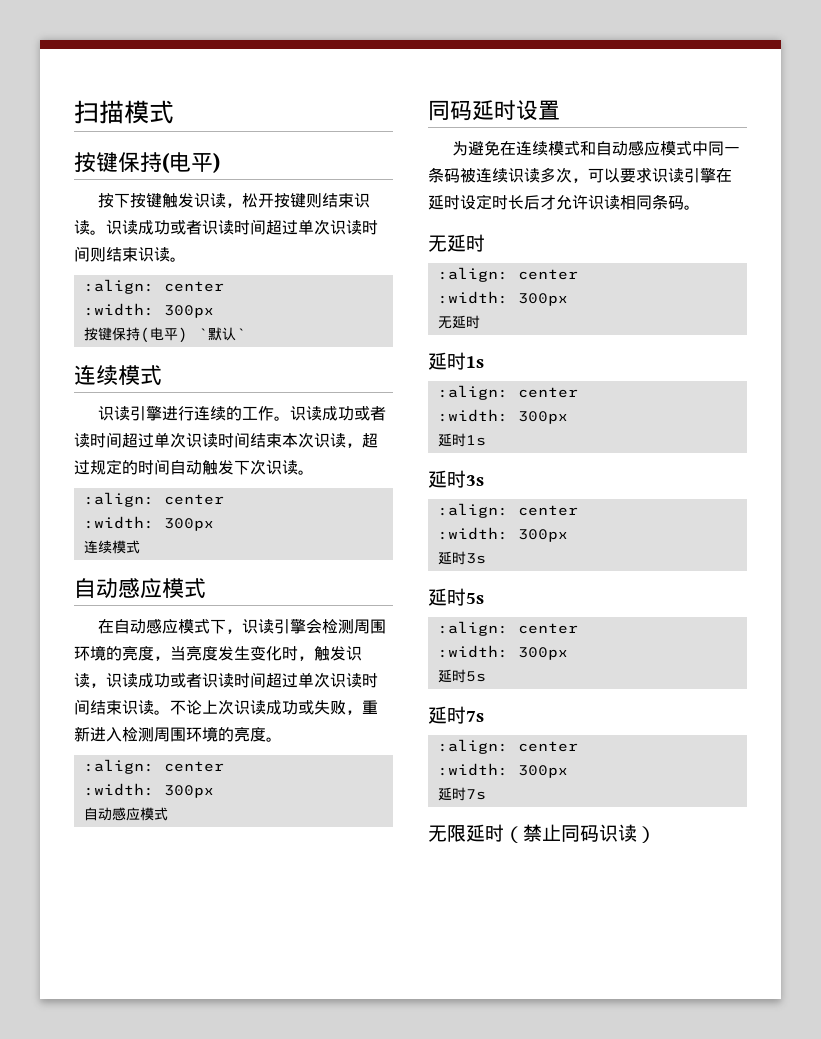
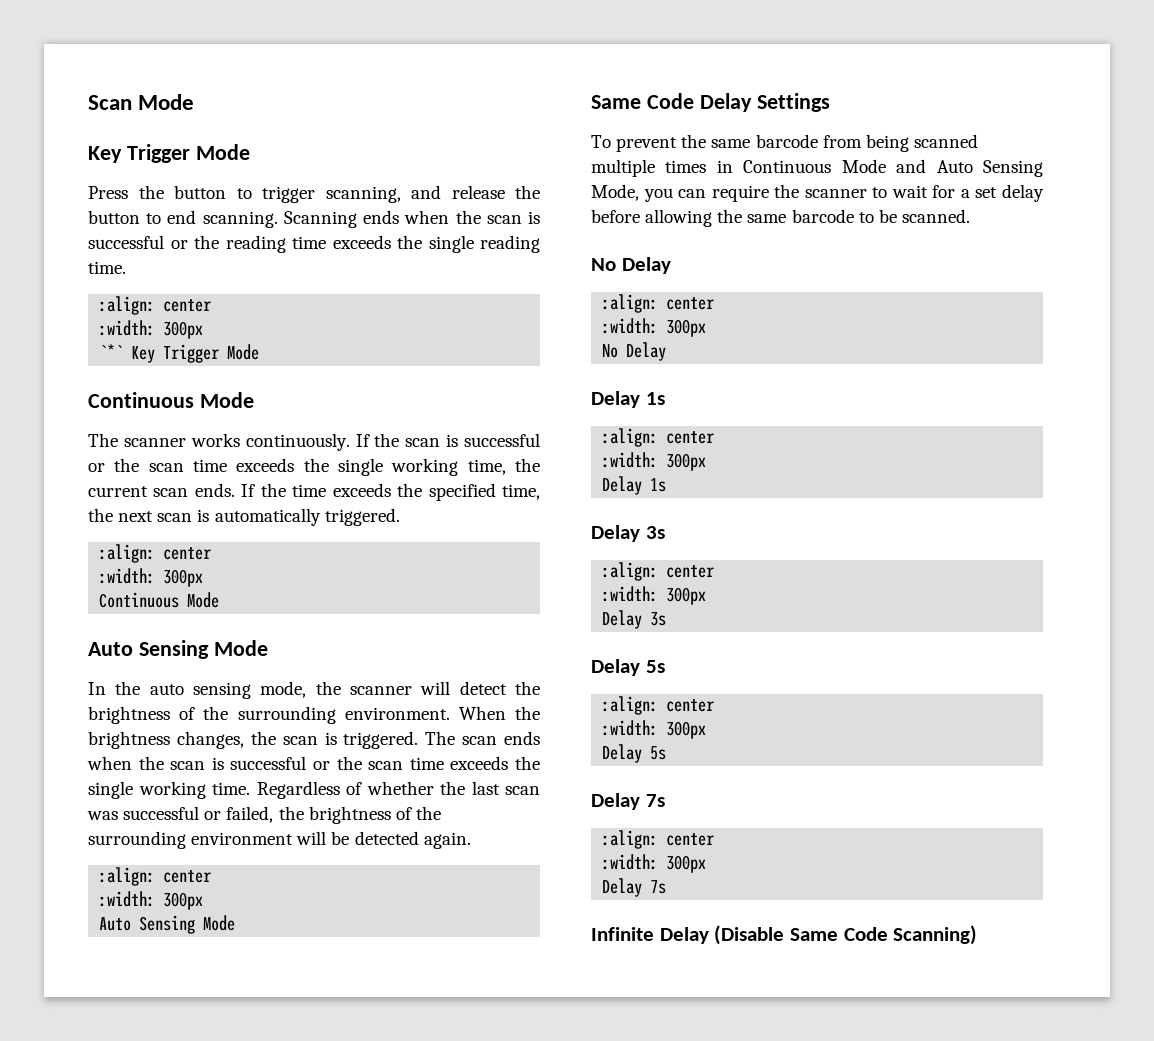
- 扫描模式
- 按键保持(电平)
- 按下按键触发识读，松开按键则结束识读。识读成功或者识读时间超过单次识读时间则结束识读。
+ Scan Mode
+ Key Trigger Mode
+ Press the button to trigger scanning, and release the button to end scanning. Scanning ends when the scan is successful or the reading time exceeds the single reading time.
  :align: center
  :width: 300px
- 按键保持(电平) `默认`
- 连续模式
- 识读引擎进行连续的工作。识读成功或者读时间超过单次识读时间结束本次识读，超过规定的时间自动触发下次识读。
+ `*` Key Trigger Mode
+ Continuous Mode
+ The scanner works continuously. If the scan is successful or the scan time exceeds the single working time, the current scan ends. If the time exceeds the specified time, the next scan is automatically triggered.
  :align: center
  :width: 300px
- 连续模式
- 自动感应模式
- 在自动感应模式下，识读引擎会检测周围环境的亮度，当亮度发生变化时，触发识读，识读成功或者识读时间超过单次识读时间结束识读。不论上次识读成功或失败，重新进入检测周围环境的亮度。
+ Continuous Mode
+ Auto Sensing Mode
+ In the auto sensing mode, the scanner will detect the brightness of the surrounding environment. When the brightness changes, the scan is triggered. The scan ends when the scan is successful or the scan time exceeds the single working time. Regardless of whether the last scan was successful or failed, the brightness of the surrounding environment will be detected again.
  :align: center
  :width: 300px
- 自动感应模式
- 同码延时设置
- 为避免在连续模式和自动感应模式中同一条码被连续识读多次，可以要求识读引擎在延时设定时长后才允许识读相同条码。
- 无延时
+ Auto Sensing Mode
+ Same Code Delay Settings
+ To prevent the same barcode from being scanned multiple times in Continuous Mode and Auto Sensing Mode, you can require the scanner to wait for a set delay before allowing the same barcode to be scanned.
+ No Delay
  :align: center
  :width: 300px
- 无延时
- 延时1s
+ No Delay
+ Delay 1s
  :align: center
  :width: 300px
- 延时1s
- 延时3s
+ Delay 1s
+ Delay 3s
  :align: center
  :width: 300px
- 延时3s
- 延时5s
+ Delay 3s
+ Delay 5s
  :align: center
  :width: 300px
- 延时5s
- 延时7s
+ Delay 5s
+ Delay 7s
  :align: center
  :width: 300px
- 延时7s
- 无限延时（禁止同码识读）
+ Delay 7s
+ Infinite Delay (Disable Same Code Scanning)

